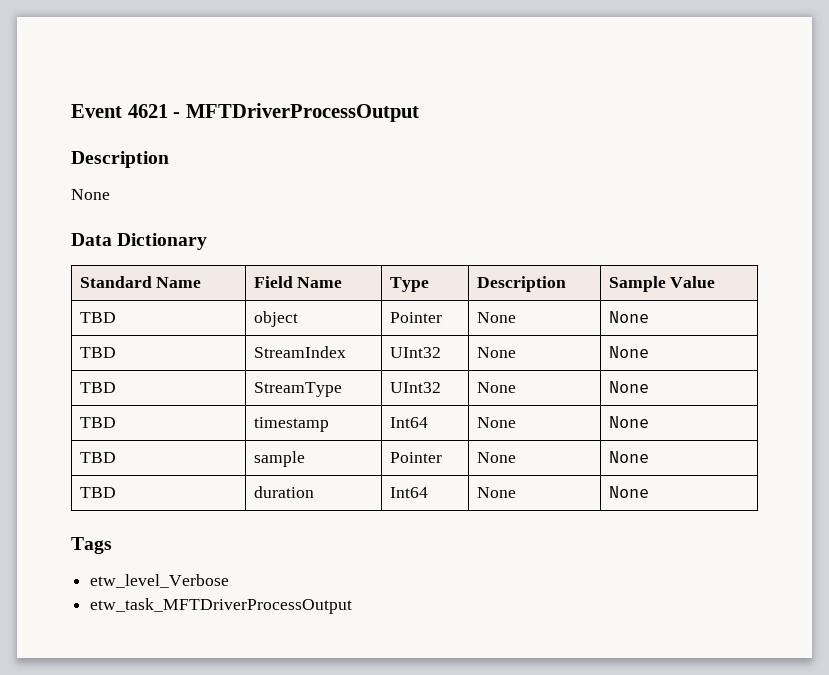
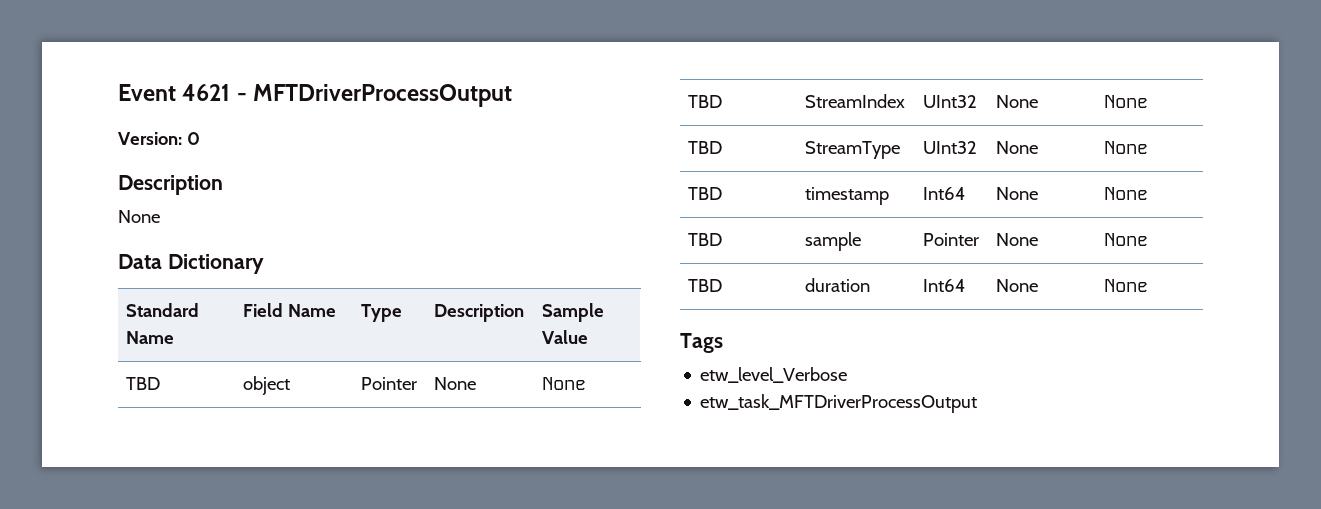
+ Version: 0

